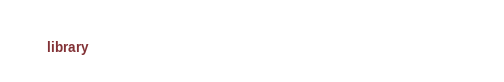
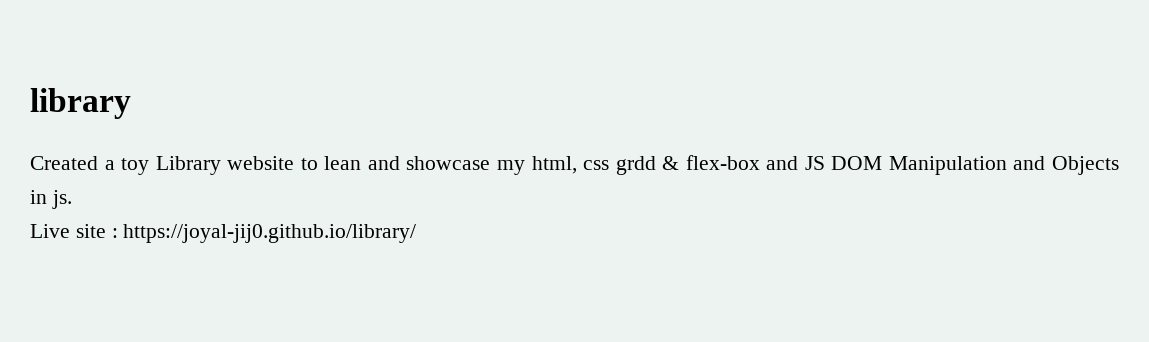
+ Created a toy Library website to lean and showcase my html, css grdd & flex-box and JS DOM Manipulation and Objects in js.
+ Live site : https://joyal-jij0.github.io/library/

